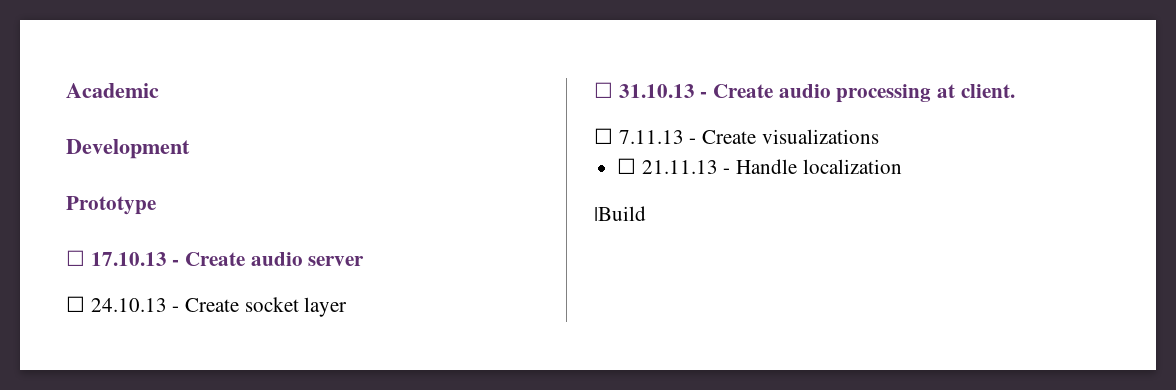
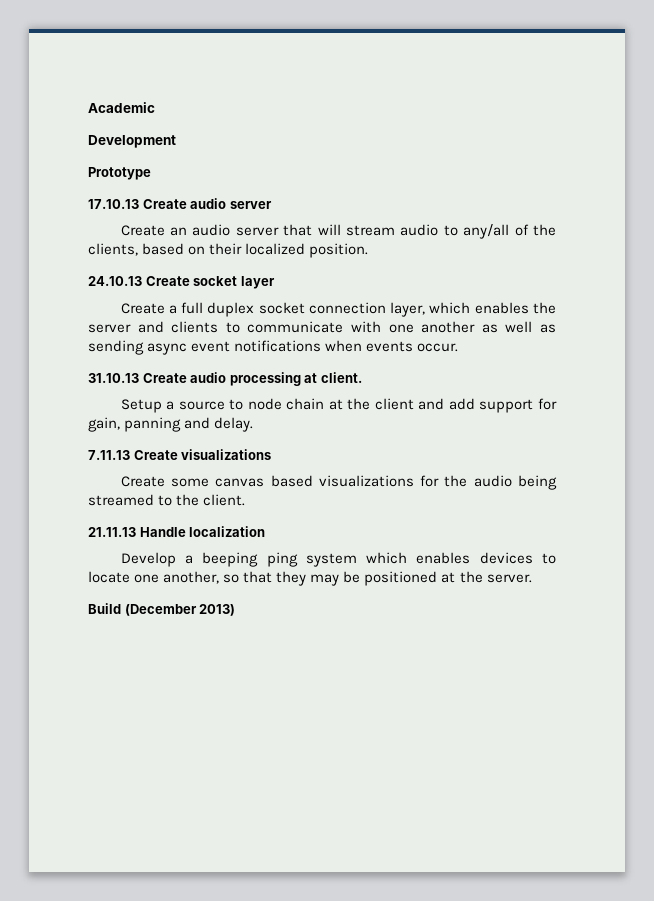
- ☐ 17.10.13 - Create audio server
+ 17.10.13 Create audio server
- ☐ 24.10.13 - Create socket layer
- ☐ 31.10.13 - Create audio processing at client.
+ Create an audio server that will stream audio to any/all of the clients, based on their localized position.
+ 24.10.13 Create socket layer
+ Create a full duplex socket connection layer, which enables the server and clients to communicate with one another as well as sending async event notifications when events occur.
+ 31.10.13 Create audio processing at client.
- ☐ 7.11.13 - Create visualizations
- ☐ 21.11.13 - Handle localization
- |Build
+ Setup a source to node chain at the client and add support for gain, panning and delay.
+ 7.11.13 Create visualizations
+ Create some canvas based visualizations for the audio being streamed to the client.
+ 21.11.13 Handle localization
+ Develop a beeping ping system which enables devices to locate one another, so that they may be positioned at the server.
+ Build (December 2013)

